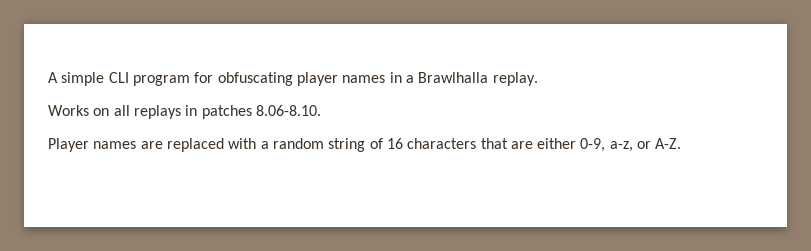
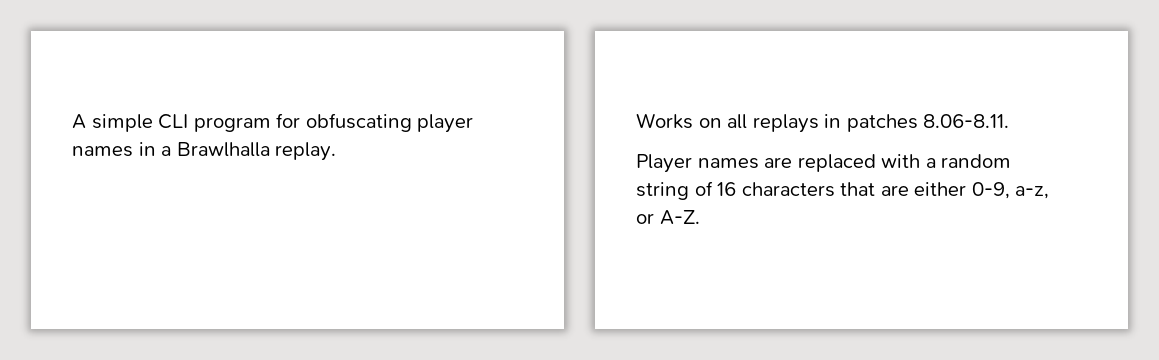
- Works on all replays in patches 8.06-8.10.
+ Works on all replays in patches 8.06-8.11.

